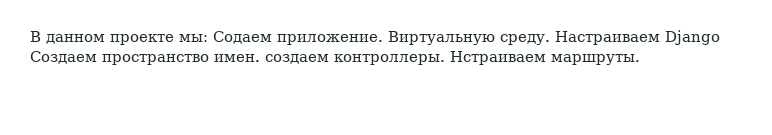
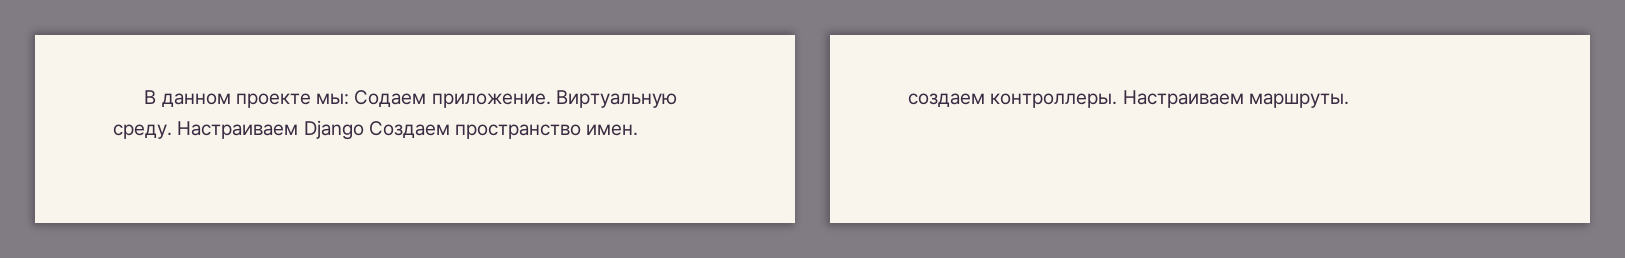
- Нстраиваем маршруты.
+ Настраиваем маршруты.

